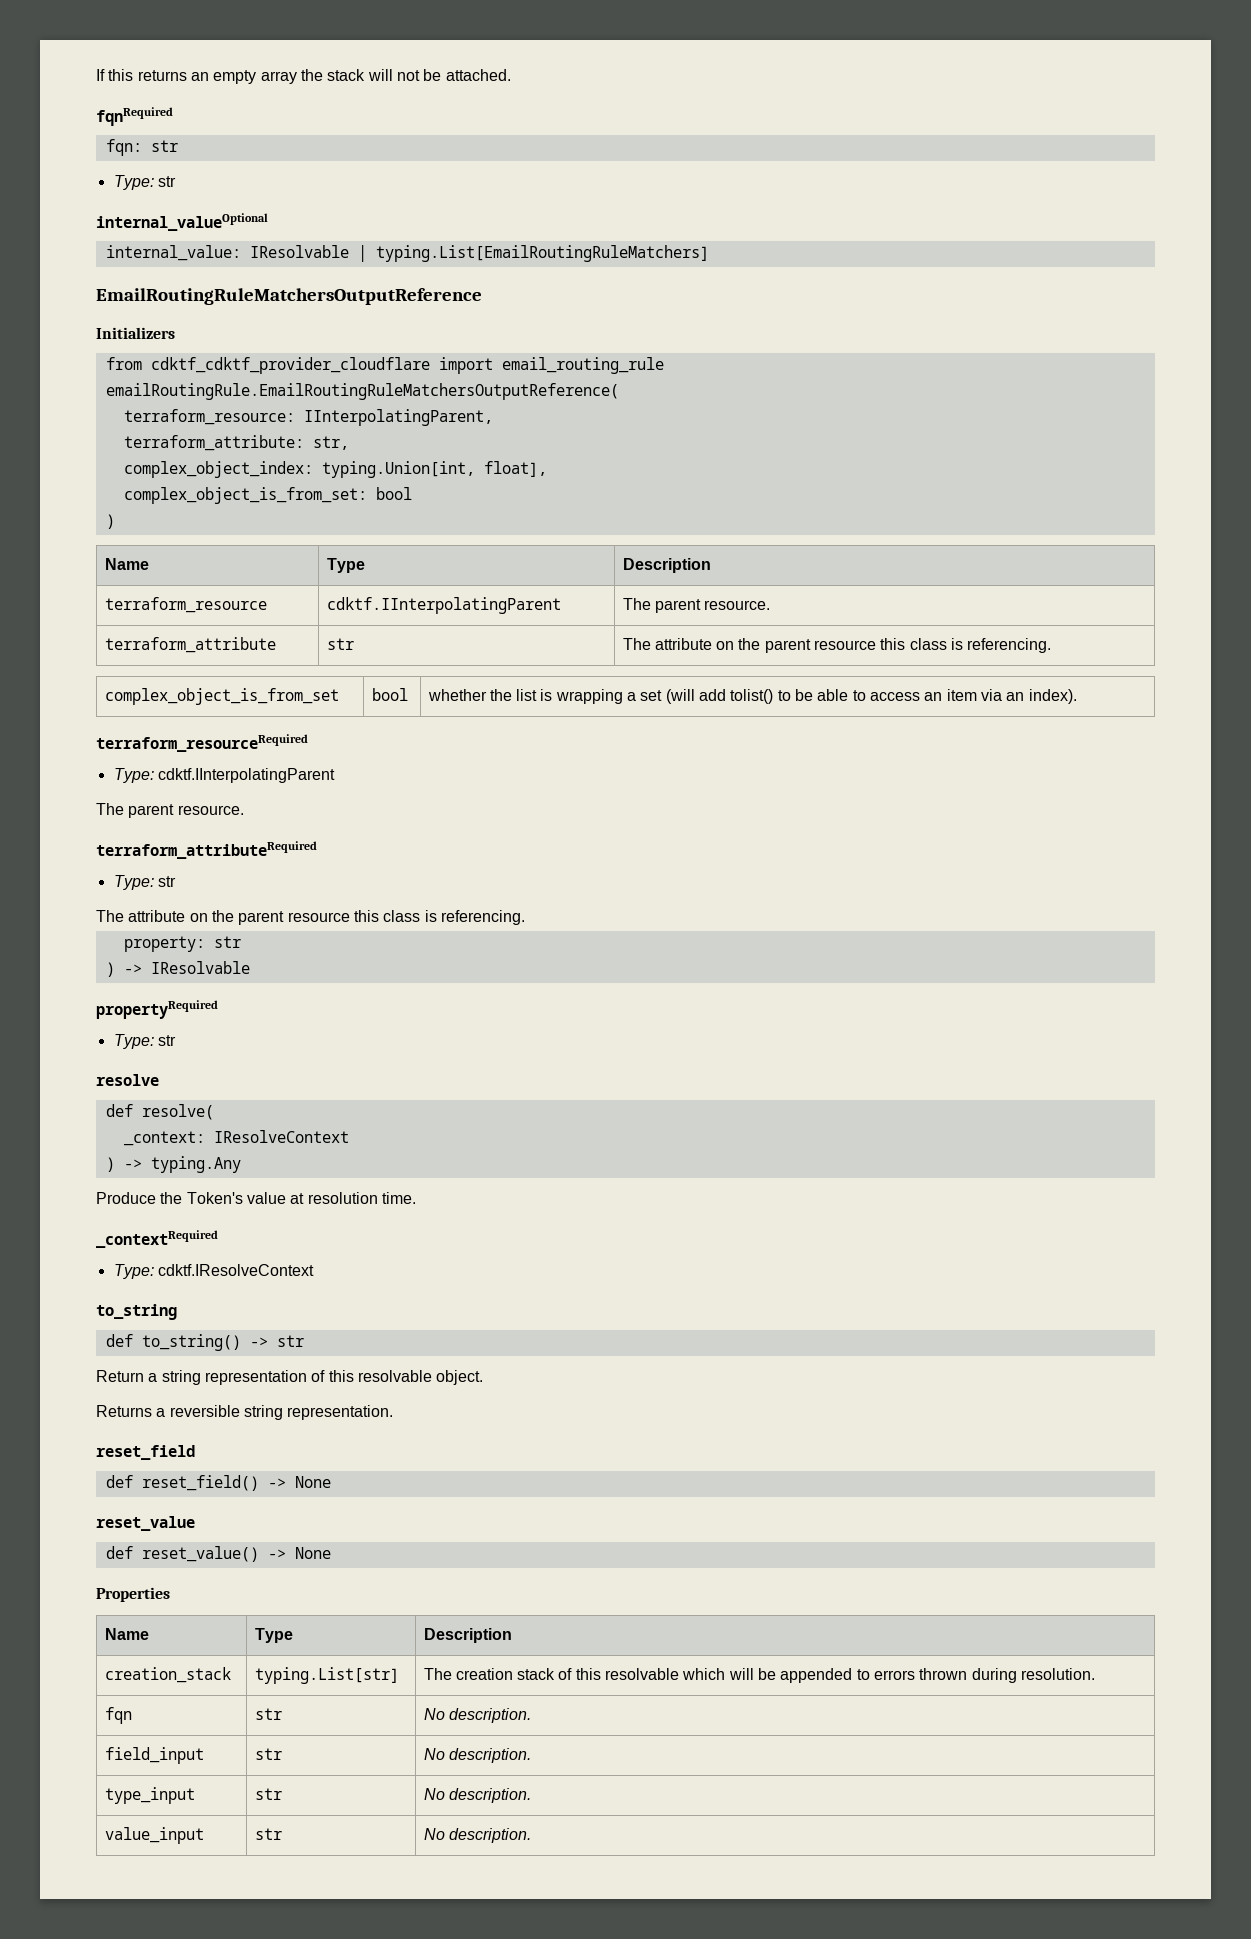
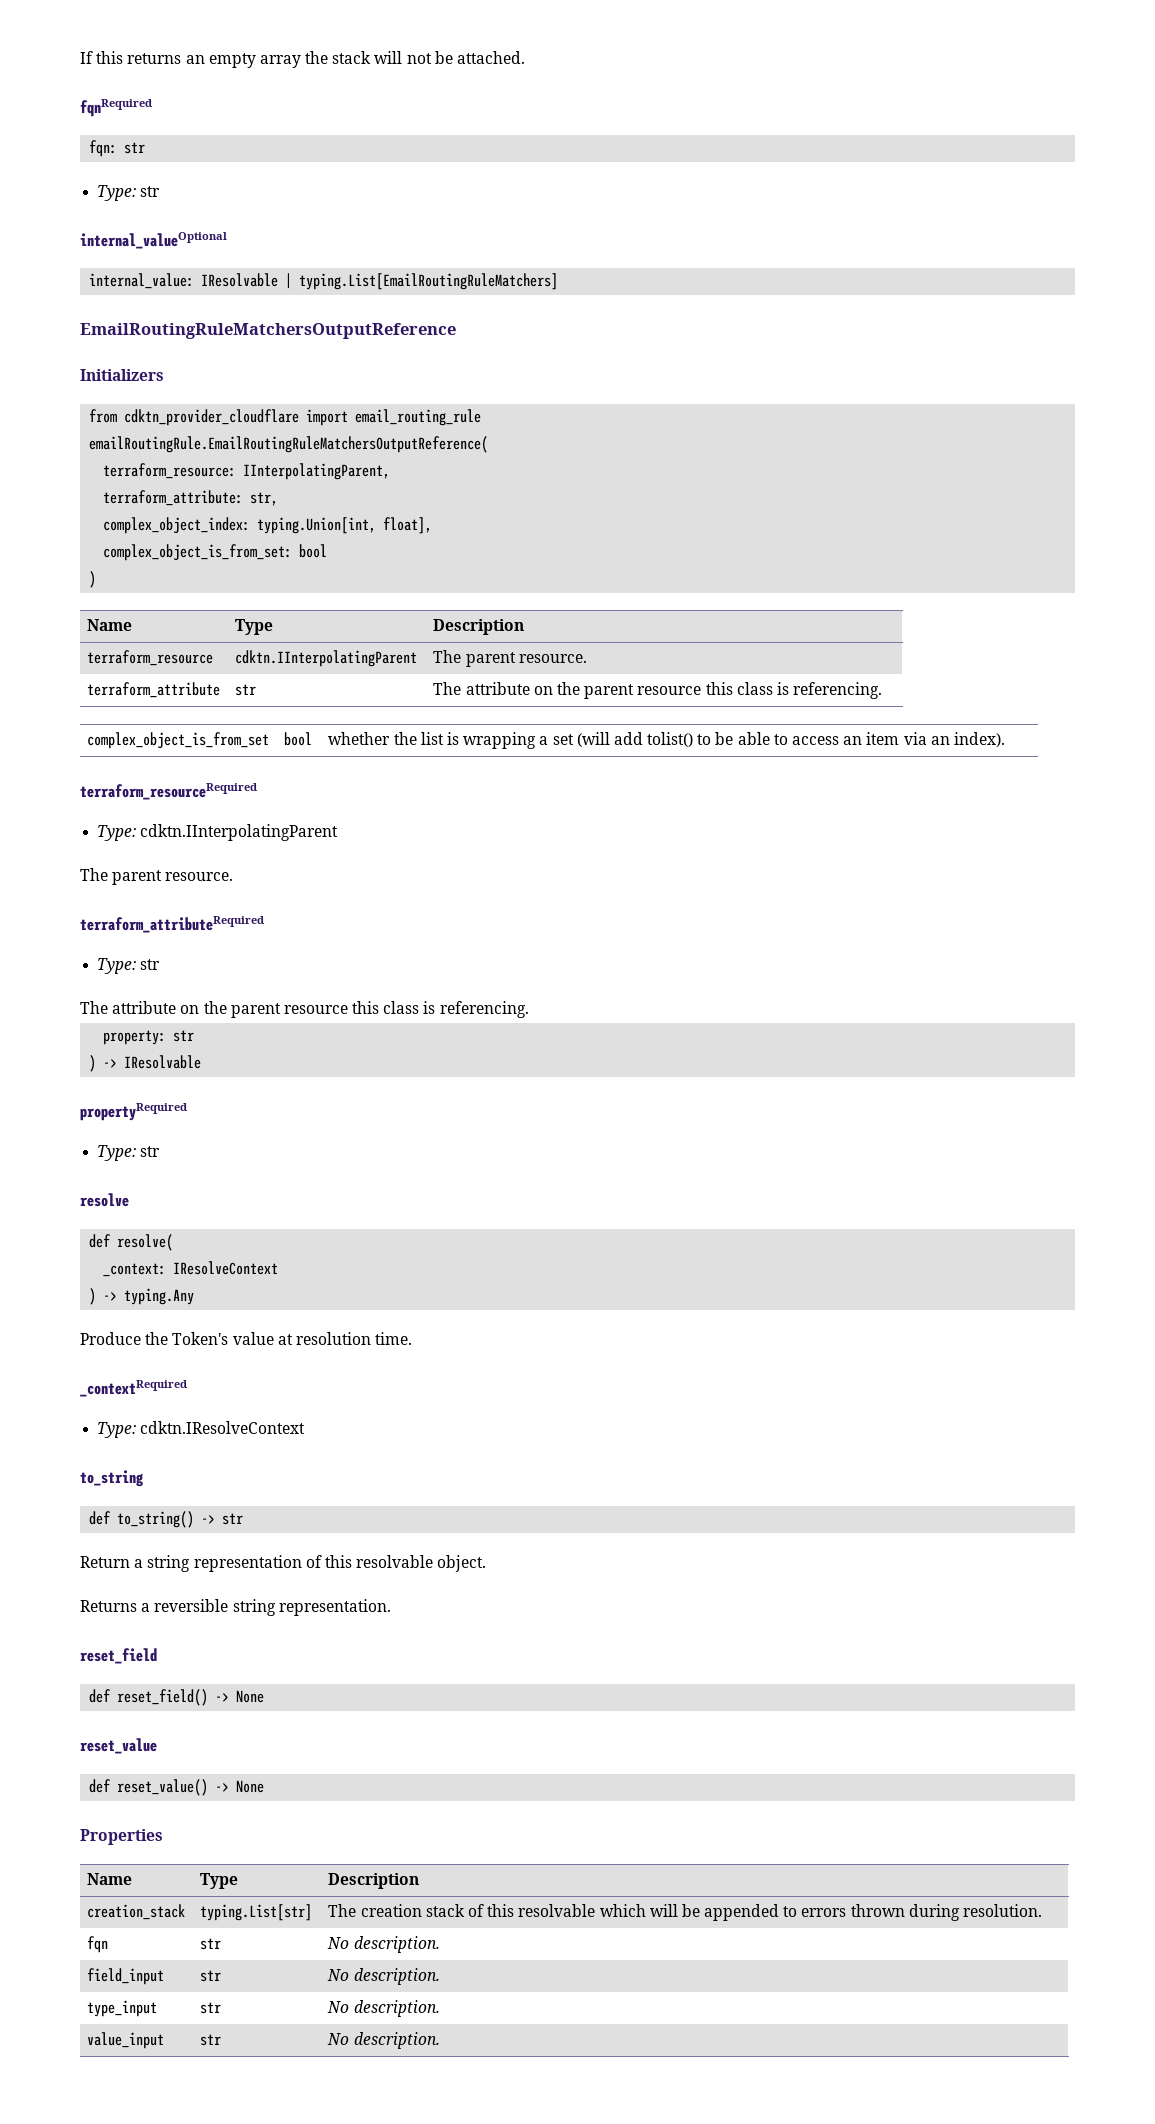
- from cdktf_cdktf_provider_cloudflare import email_routing_rule
+ from cdktn_provider_cloudflare import email_routing_rule
- terraform_resource | cdktf.IInterpolatingParent | The parent resource.
+ terraform_resource | cdktn.IInterpolatingParent | The parent resource.
- Type: cdktf.IInterpolatingParent
+ Type: cdktn.IInterpolatingParent
- Type: cdktf.IResolveContext
+ Type: cdktn.IResolveContext

